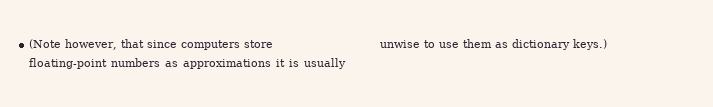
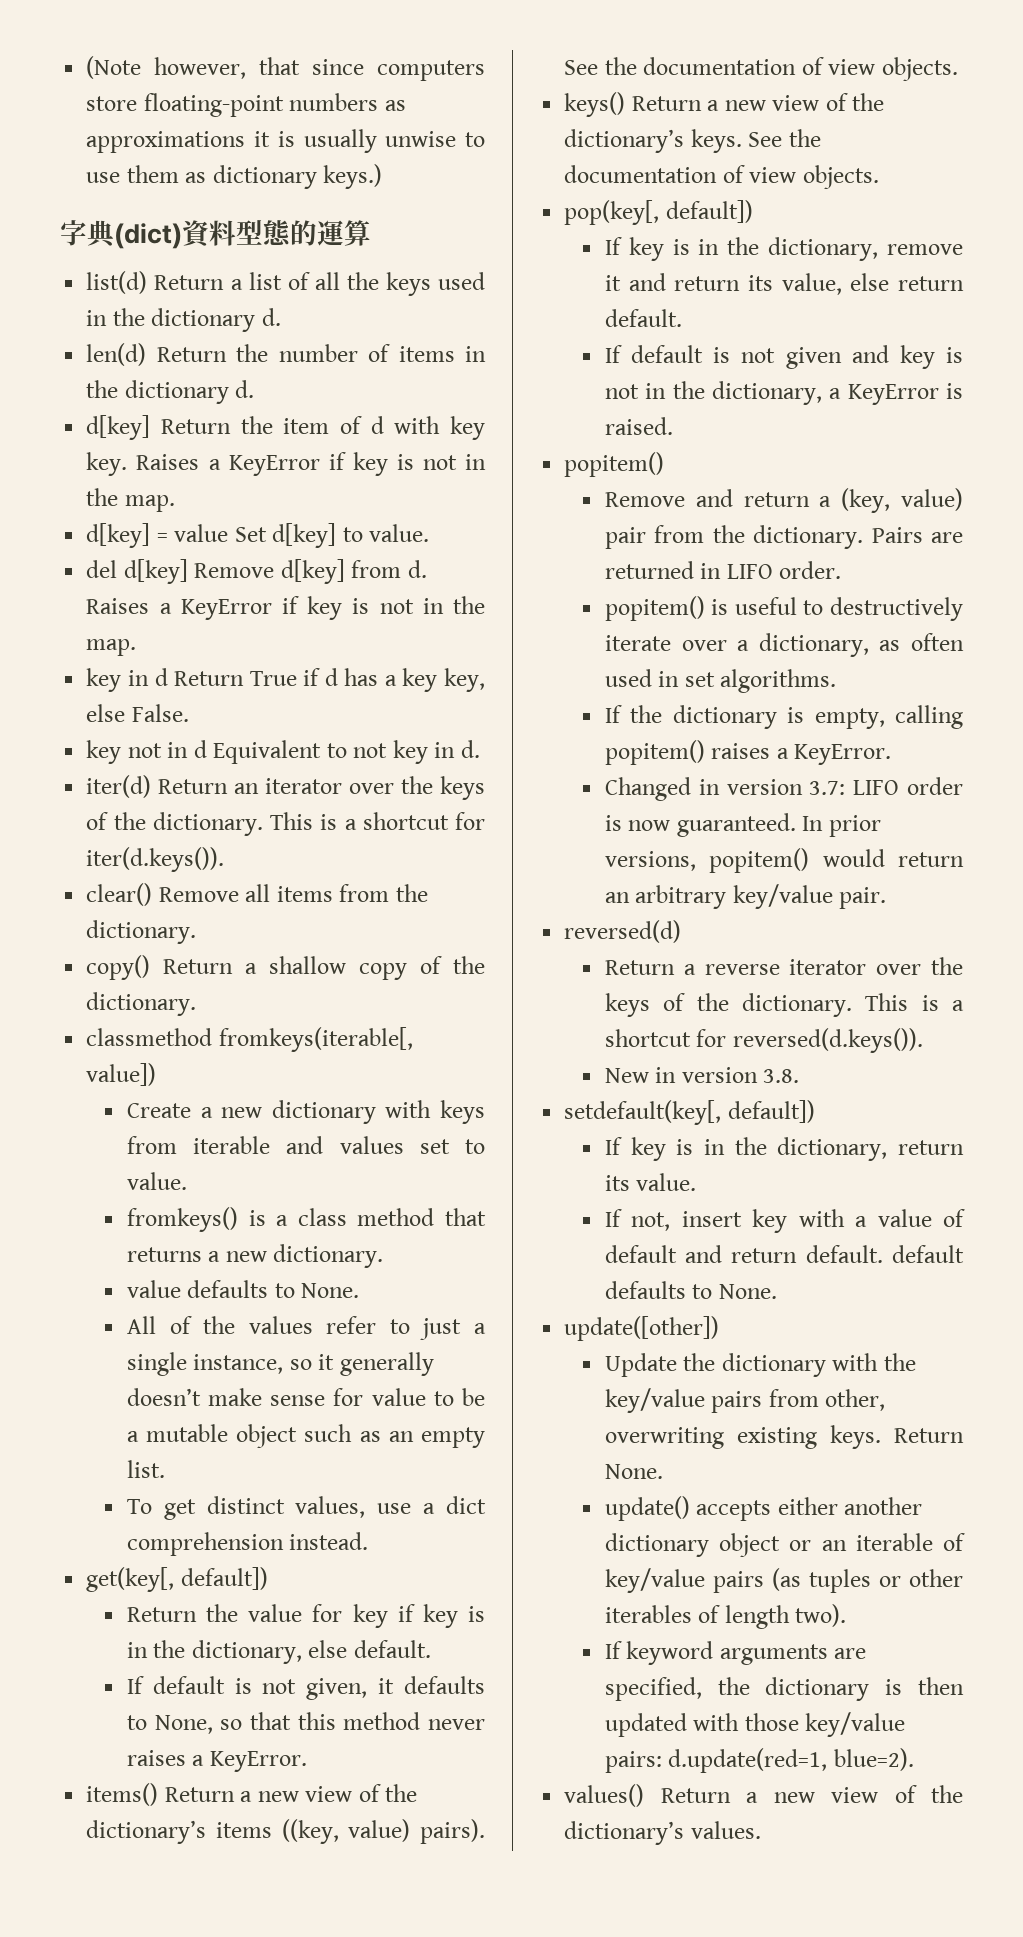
+ 字典(dict)資料型態的運算
+ list(d) Return a list of all the keys used in the dictionary d.
+ len(d) Return the number of items in the dictionary d.
+ d[key] Return the item of d with key key. Raises a KeyError if key is not in the map.
+ d[key] = value Set d[key] to value.
+ del d[key] Remove d[key] from d. Raises a KeyError if key is not in the map.
+ key in d Return True if d has a key key, else False.
+ key not in d Equivalent to not key in d.
+ iter(d) Return an iterator over the keys of the dictionary. This is a shortcut for iter(d.keys()).
+ clear() Remove all items from the dictionary.
+ copy() Return a shallow copy of the dictionary.
+ classmethod fromkeys(iterable[, value])
+ Create a new dictionary with keys from iterable and values set to value.
+ fromkeys() is a class method that returns a new dictionary.
+ value defaults to None.
+ All of the values refer to just a single instance, so it generally doesn’t make sense for value to be a mutable object such as an empty list.
+ To get distinct values, use a dict comprehension instead.
+ get(key[, default])
+ Return the value for key if key is in the dictionary, else default.
+ If default is not given, it defaults to None, so that this method never raises a KeyError.
+ items() Return a new view of the dictionary’s items ((key, value) pairs). See the documentation of view objects.
+ keys() Return a new view of the dictionary’s keys. See the documentation of view objects.
+ pop(key[, default])
+ If key is in the dictionary, remove it and return its value, else return default.
+ If default is not given and key is not in the dictionary, a KeyError is raised.
+ popitem()
+ Remove and return a (key, value) pair from the dictionary. Pairs are returned in LIFO order.
+ popitem() is useful to destructively iterate over a dictionary, as often used in set algorithms.
+ If the dictionary is empty, calling popitem() raises a KeyError.
+ Changed in version 3.7: LIFO order is now guaranteed. In prior versions, popitem() would return an arbitrary key/value pair.
+ reversed(d)
+ Return a reverse iterator over the keys of the dictionary. This is a shortcut for reversed(d.keys()).
+ New in version 3.8.
+ setdefault(key[, default])
+ If key is in the dictionary, return its value.
+ If not, insert key with a value of default and return default. default defaults to None.
+ update([other])
+ Update the dictionary with the key/value pairs from other, overwriting existing keys. Return None.
+ update() accepts either another dictionary object or an iterable of key/value pairs (as tuples or other iterables of length two).
+ If keyword arguments are specified, the dictionary is then updated with those key/value pairs: d.update(red=1, blue=2).
+ values() Return a new view of the dictionary’s values.

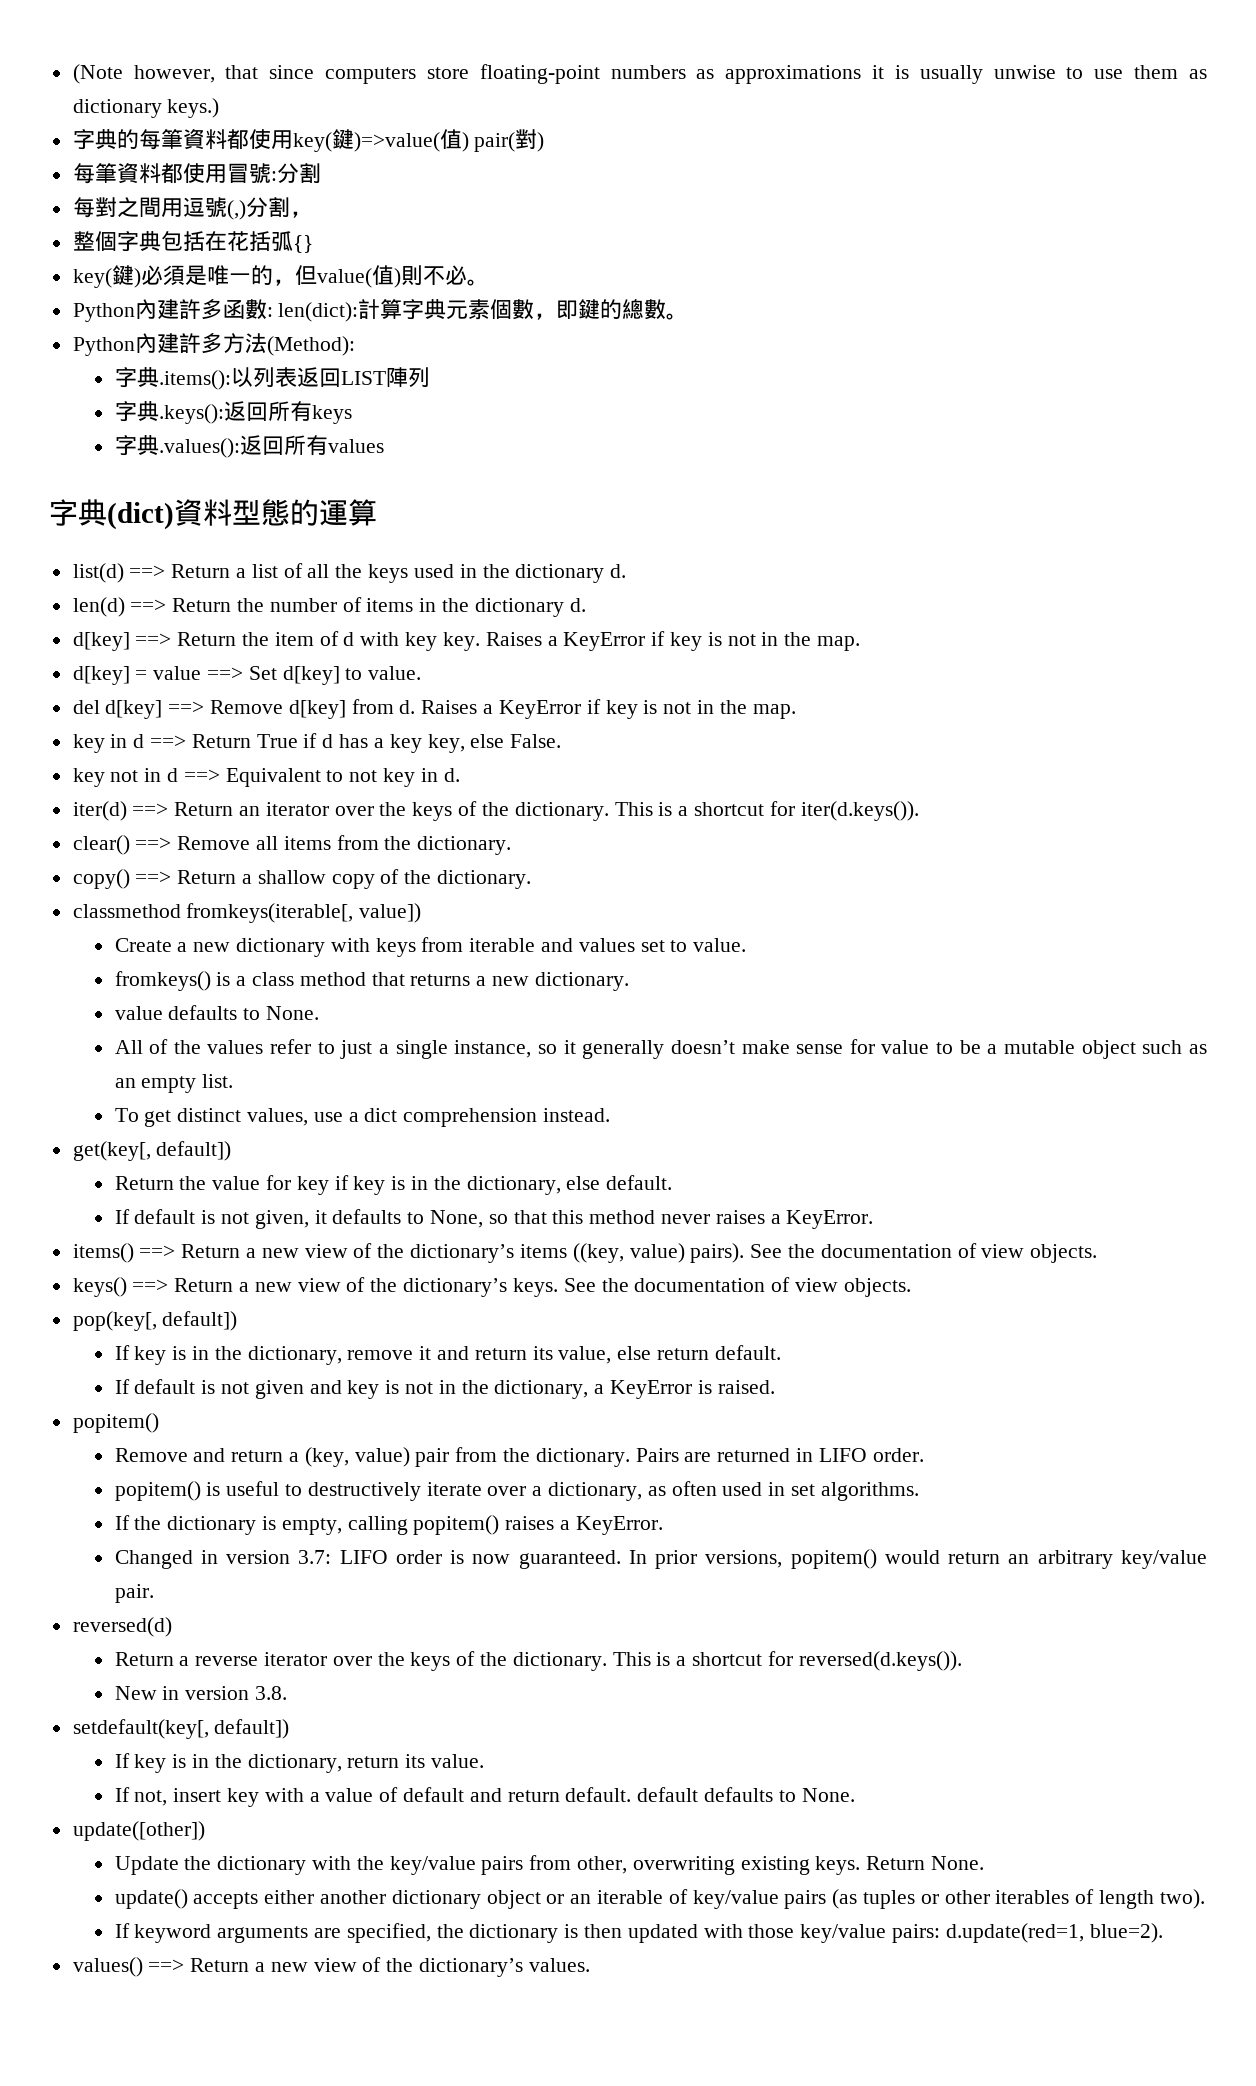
+ 字典的每筆資料都使用key(鍵)=>value(值) pair(對)
+ 每筆資料都使用冒號:分割
+ 每對之間用逗號(,)分割，
+ 整個字典包括在花括弧{}
+ key(鍵)必須是唯一的，但value(值)則不必。
+ Python內建許多函數: len(dict):計算字典元素個數，即鍵的總數。
+ Python內建許多方法(Method):
+ 字典.items():以列表返回LIST陣列
+ 字典.keys():返回所有keys
+ 字典.values():返回所有values
- list(d) Return a list of all the keys used in the dictionary d.
+ list(d) ==> Return a list of all the keys used in the dictionary d.
- len(d) Return the number of items in the dictionary d.
+ len(d) ==> Return the number of items in the dictionary d.
- d[key] Return the item of d with key key.
+ d[key] ==> Return the item of d with key key.
- d[key] = value Set d[key] to value.
+ d[key] = value ==> Set d[key] to value.
- del d[key] Remove d[key] from d.
+ del d[key] ==> Remove d[key] from d.
- key in d Return True if d has a key key, else False.
+ key in d ==> Return True if d has a key key, else False.
- key not in d Equivalent to not key in d.
+ key not in d ==> Equivalent to not key in d.
- iter(d) Return an iterator over the keys of the dictionary.
+ iter(d) ==> Return an iterator over the keys of the dictionary.
- clear() Remove all items from the dictionary.
+ clear() ==> Remove all items from the dictionary.
- copy() Return a shallow copy of the dictionary.
+ copy() ==> Return a shallow copy of the dictionary.
- items() Return a new view of the dictionary’s items ((key, value) pairs).
+ items() ==> Return a new view of the dictionary’s items ((key, value) pairs).
- keys() Return a new view of the dictionary’s keys.
+ keys() ==> Return a new view of the dictionary’s keys.
- values() Return a new view of the dictionary’s values.
+ values() ==> Return a new view of the dictionary’s values.

